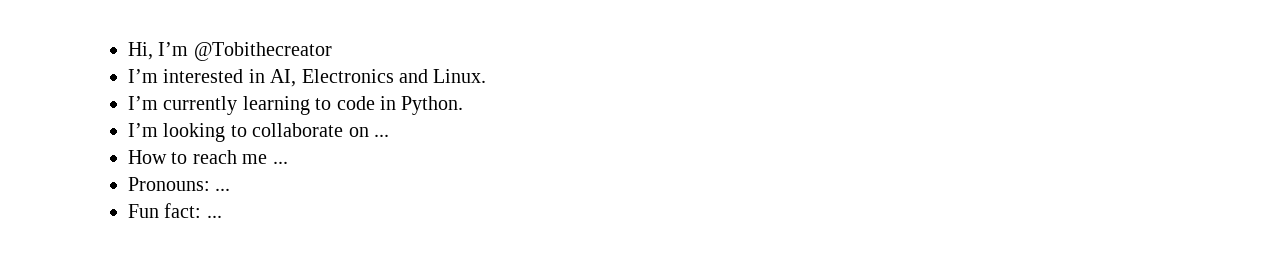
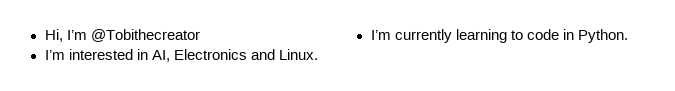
- I’m looking to collaborate on ...
- How to reach me ...
- Pronouns: ...
- Fun fact: ...

